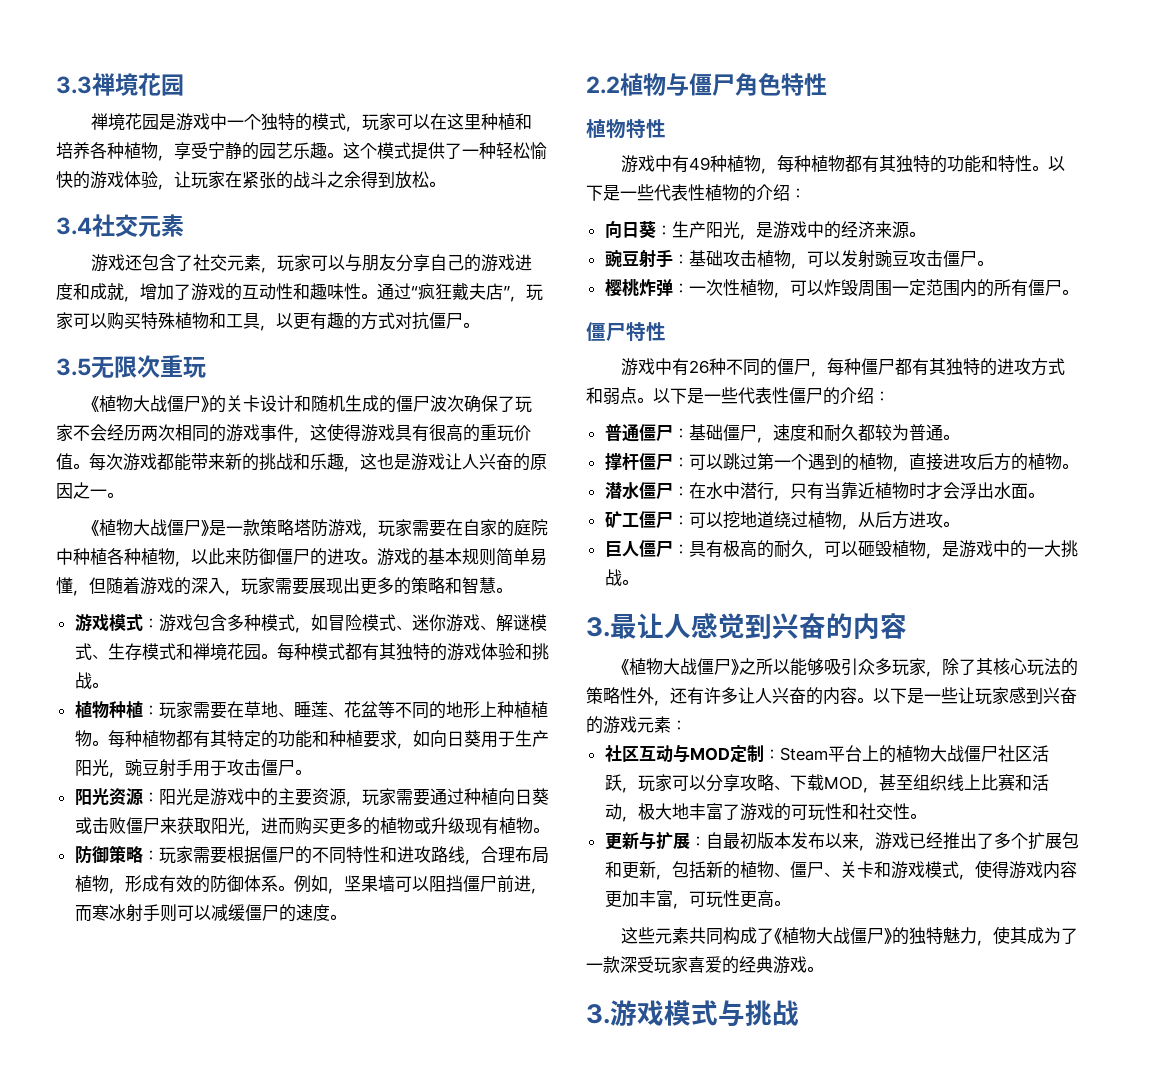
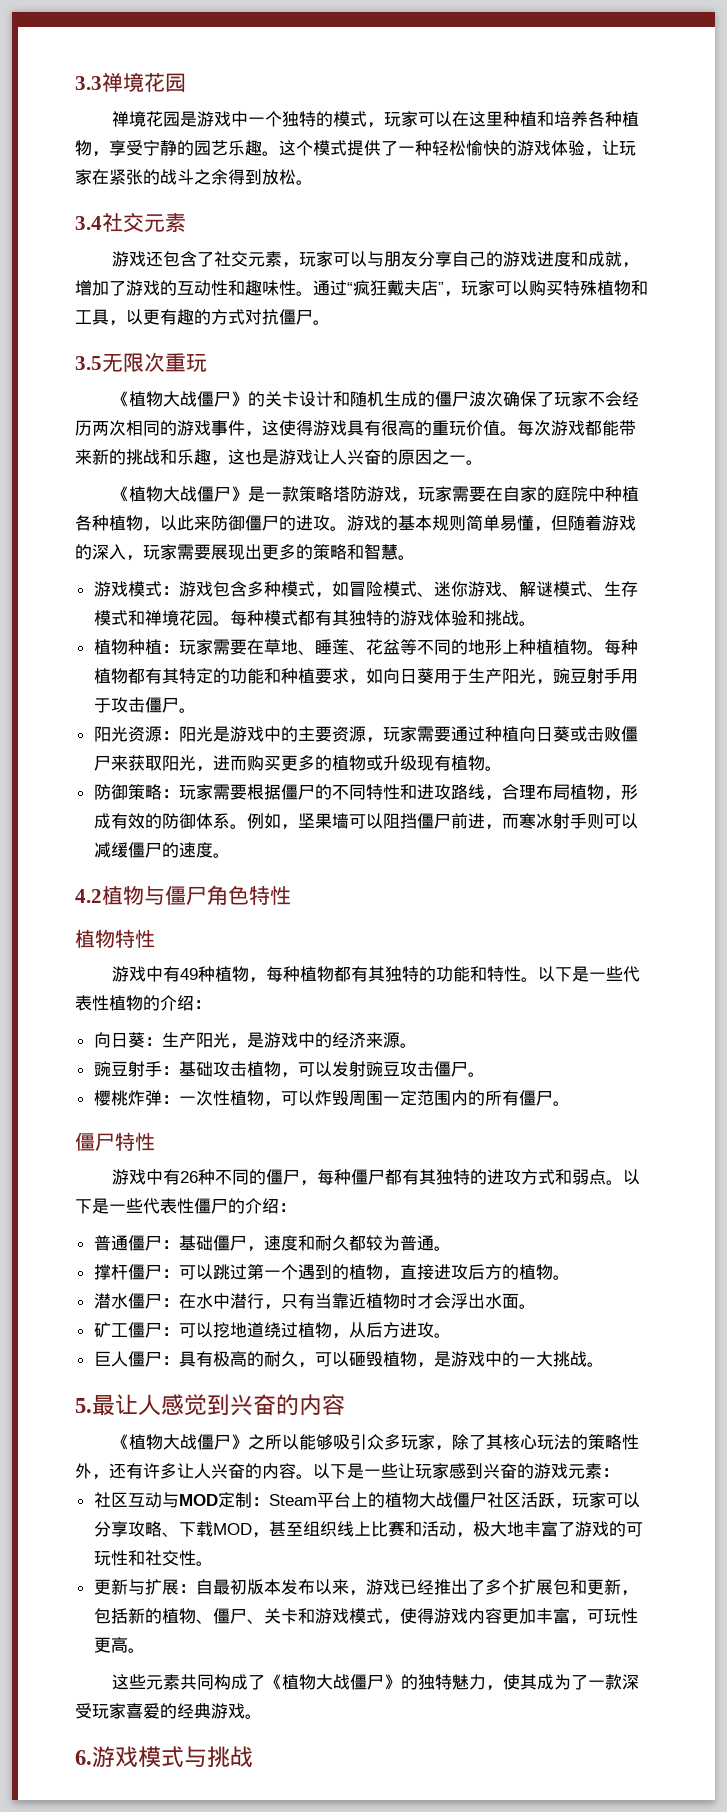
- 2.2植物与僵尸角色特性
+ 4.2植物与僵尸角色特性
- 3.最让人感觉到兴奋的内容
+ 5.最让人感觉到兴奋的内容
- 3.游戏模式与挑战
+ 6.游戏模式与挑战

